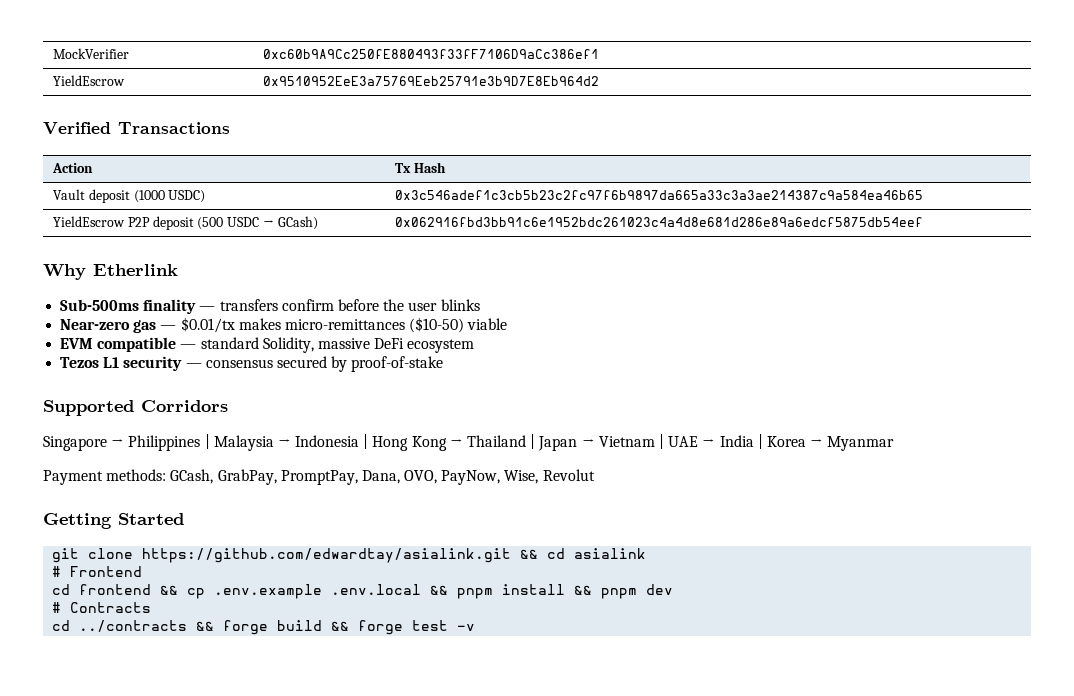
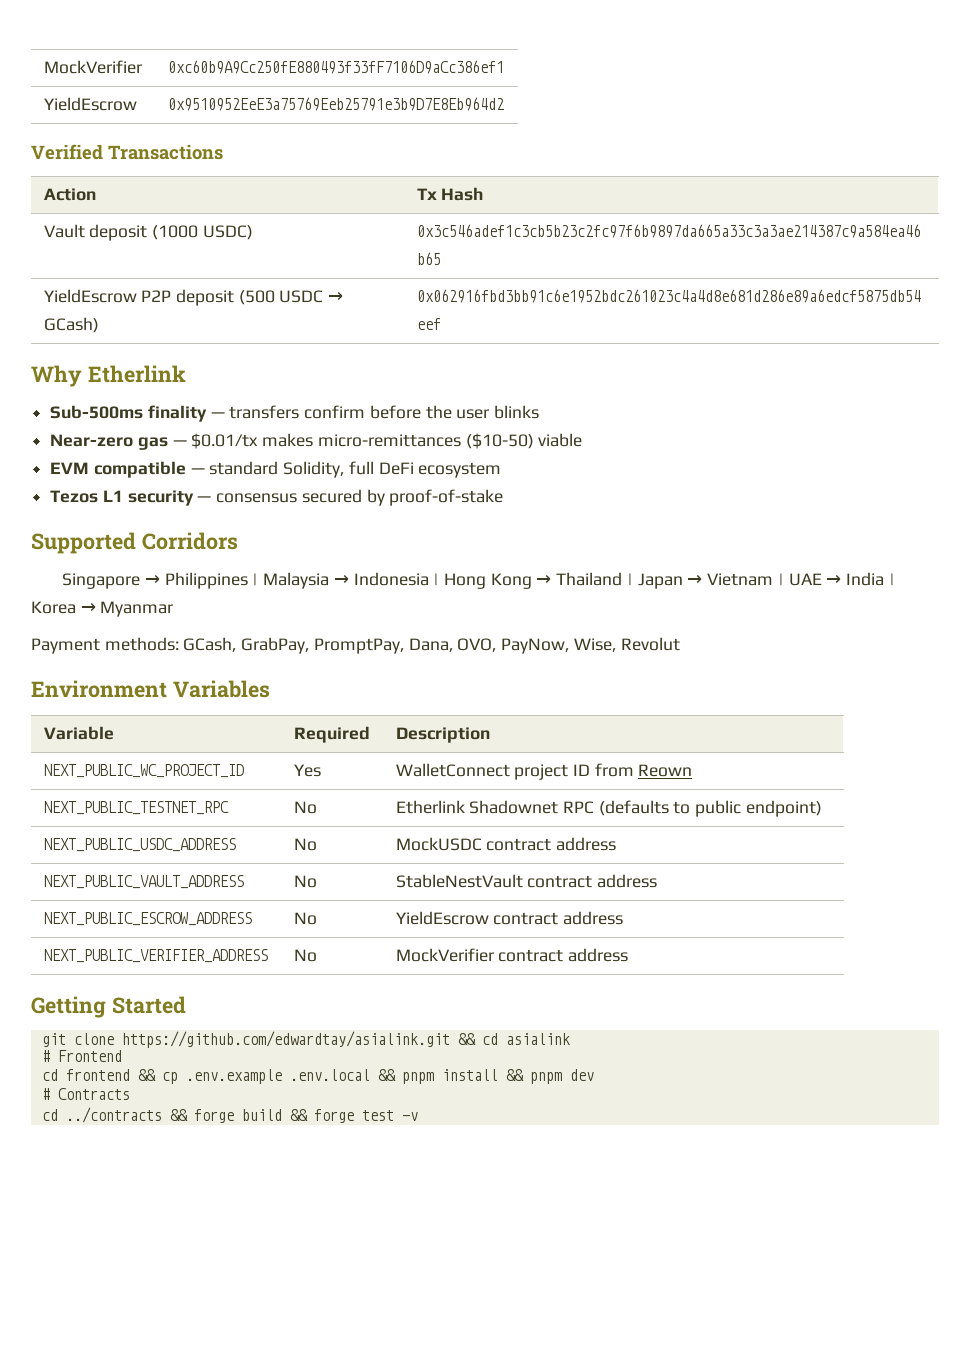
- EVM compatible — standard Solidity, massive DeFi ecosystem
+ EVM compatible — standard Solidity, full DeFi ecosystem
+ Environment Variables
+ Variable | Required | Description
+ NEXT_PUBLIC_WC_PROJECT_ID | Yes | WalletConnect project ID from Reown
+ NEXT_PUBLIC_TESTNET_RPC | No | Etherlink Shadownet RPC (defaults to public endpoint)
+ NEXT_PUBLIC_USDC_ADDRESS | No | MockUSDC contract address
+ NEXT_PUBLIC_VAULT_ADDRESS | No | StableNestVault contract address
+ NEXT_PUBLIC_ESCROW_ADDRESS | No | YieldEscrow contract address
+ NEXT_PUBLIC_VERIFIER_ADDRESS | No | MockVerifier contract address

